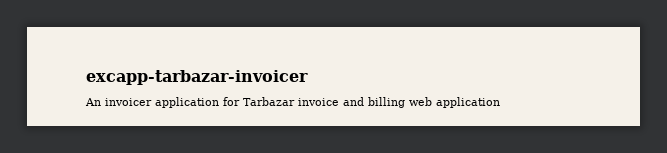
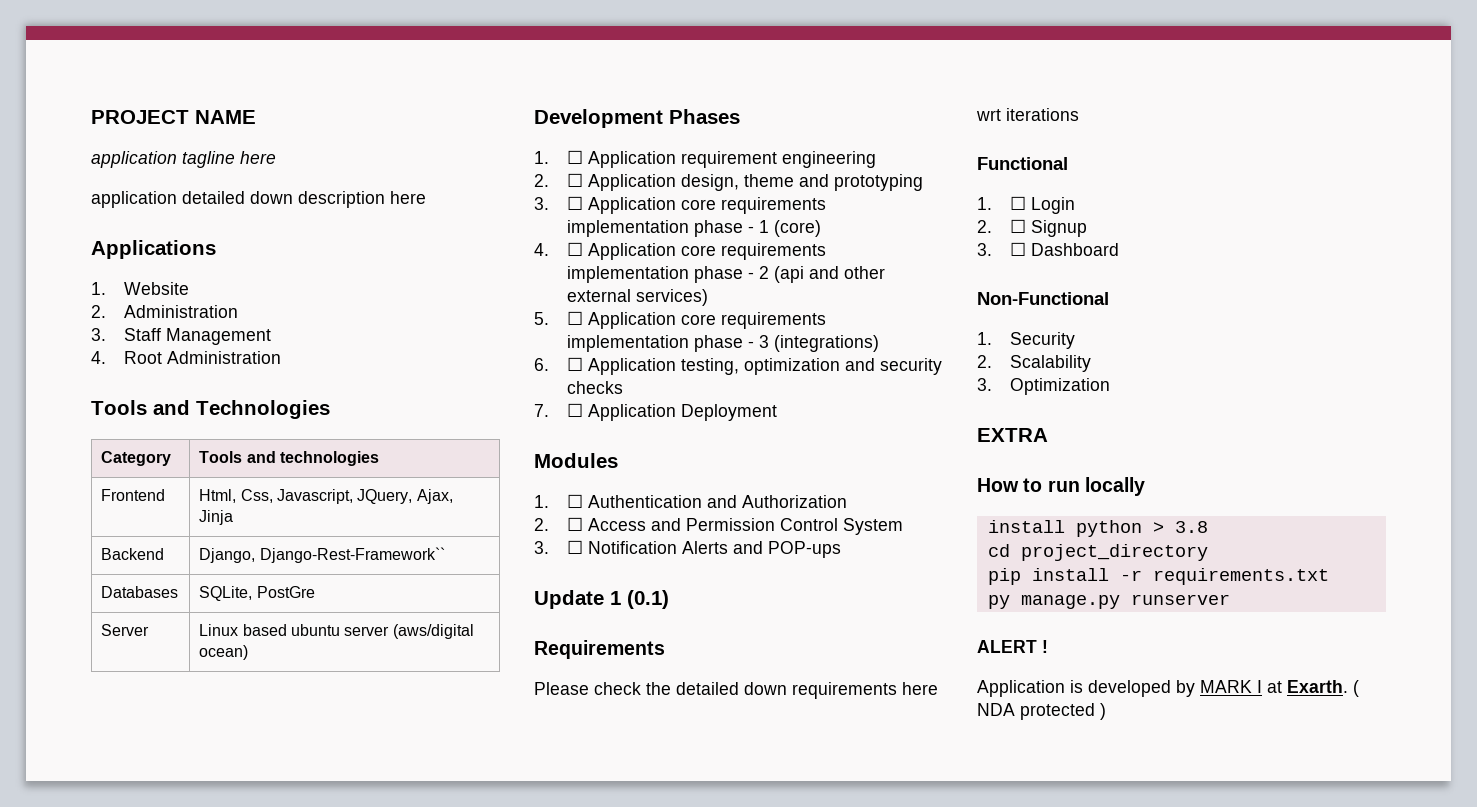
- excapp-tarbazar-invoicer
- An invoicer application for Tarbazar invoice and billing web application
+ PROJECT NAME
+ application tagline here
+ application detailed down description here
+ Applications
+ 1. Website
+ 2. Administration
+ 3. Staff Management
+ 4. Root Administration
+ Tools and Technologies
+ Category | Tools and technologies
+ Frontend | Html, Css, Javascript, JQuery, Ajax, Jinja
+ Backend | Django, Django-Rest-Framework``
+ Databases | SQLite, PostGre
+ Server | Linux based ubuntu server (aws/digital ocean)
+ Development Phases
+ 1. ☐ Application requirement engineering
+ 2. ☐ Application design, theme and prototyping
+ 3. ☐ Application core requirements implementation phase - 1 (core)
+ 4. ☐ Application core requirements implementation phase - 2 (api and other external services)
+ 5. ☐ Application core requirements implementation phase - 3 (integrations)
+ 6. ☐ Application testing, optimization and security checks
+ 7. ☐ Application Deployment
+ Modules
+ 1. ☐ Authentication and Authorization
+ 2. ☐ Access and Permission Control System
+ 3. ☐ Notification Alerts and POP-ups
+ Update 1 (0.1)
+ Requirements
+ Please check the detailed down requirements here wrt iterations
+ Functional
+ 1. ☐ Login
+ 2. ☐ Signup
+ 3. ☐ Dashboard
+ Non-Functional
+ 1. Security
+ 2. Scalability
+ 3. Optimization
+ EXTRA
+ How to run locally
+ install python > 3.8
+ cd project_directory
+ pip install -r requirements.txt
+ py manage.py runserver
+ ALERT !
+ Application is developed by MARK I at Exarth. ( NDA protected )

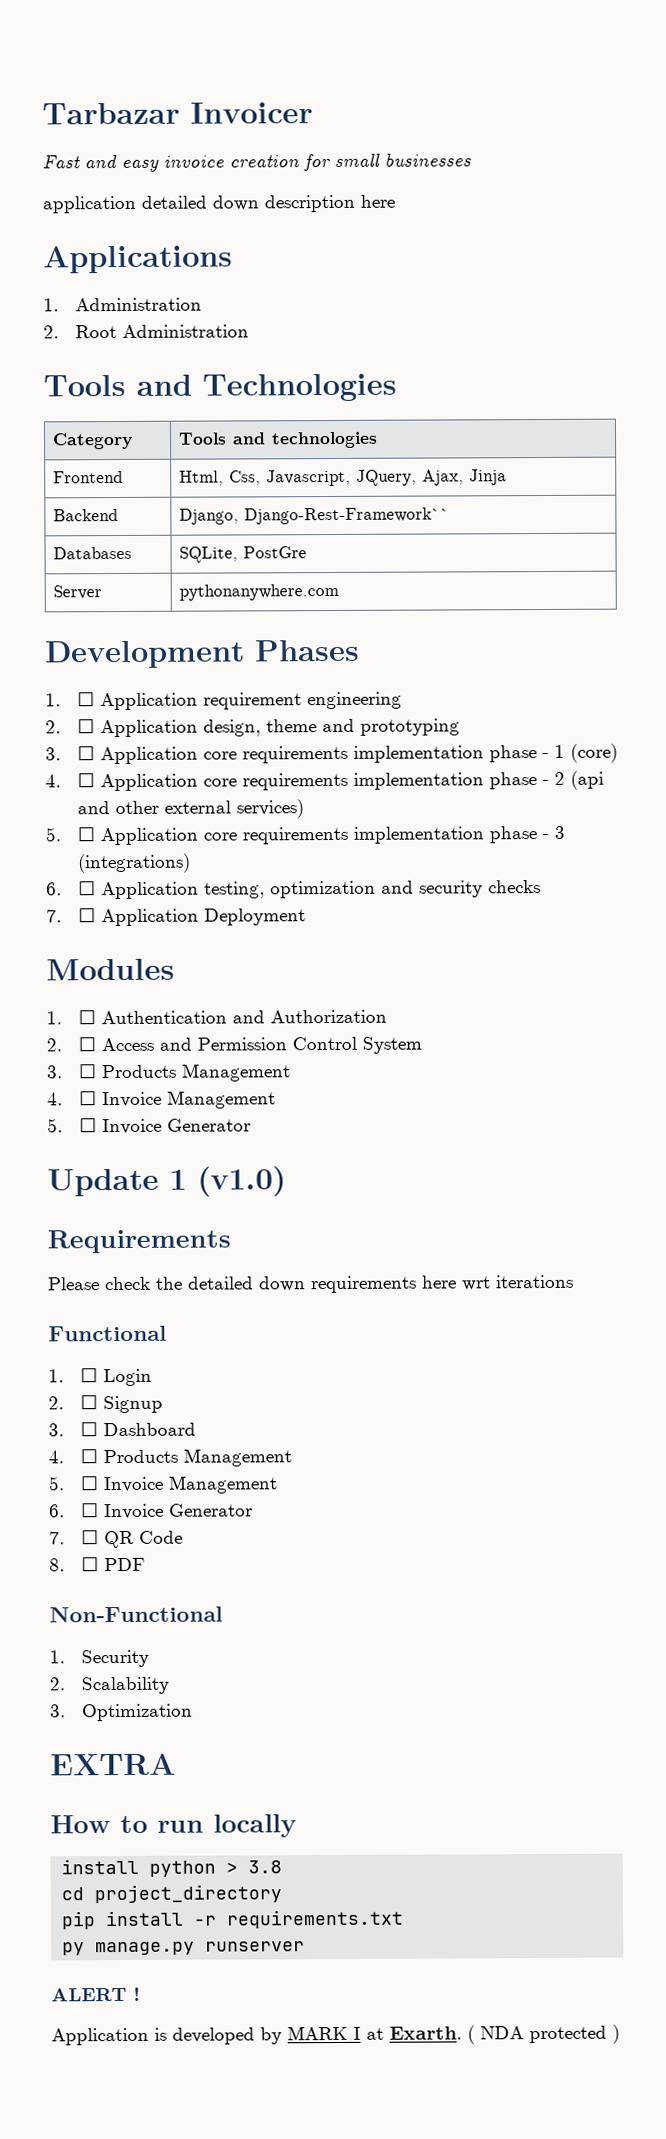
- PROJECT NAME
- application tagline here
+ Tarbazar Invoicer
+ Fast and easy invoice creation for small businesses
- 1. Website
- 2. Administration
- 3. Staff Management
- 4. Root Administration
+ 1. Administration
+ 2. Root Administration
- Server | Linux based ubuntu server (aws/digital ocean)
+ Server | pythonanywhere.com
- 3. ☐ Notification Alerts and POP-ups
+ 3. ☐ Products Management
+ 4. ☐ Invoice Management
+ 5. ☐ Invoice Generator
- Update 1 (0.1)
+ Update 1 (v1.0)
+ 4. ☐ Products Management
+ 5. ☐ Invoice Management
+ 6. ☐ Invoice Generator
+ 7. ☐ QR Code
+ 8. ☐ PDF

